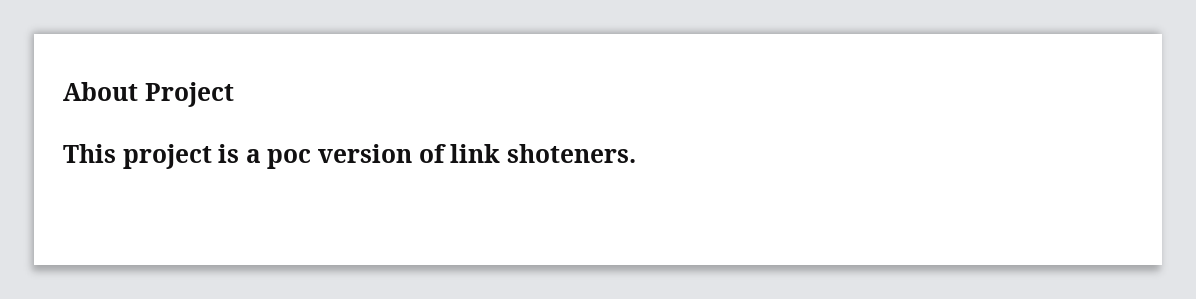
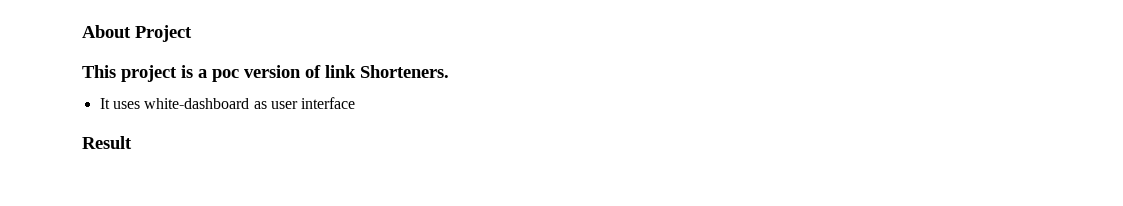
- This project is a poc version of link shoteners.
+ This project is a poc version of link Shorteners.
+ It uses white-dashboard as user interface
+ Result

